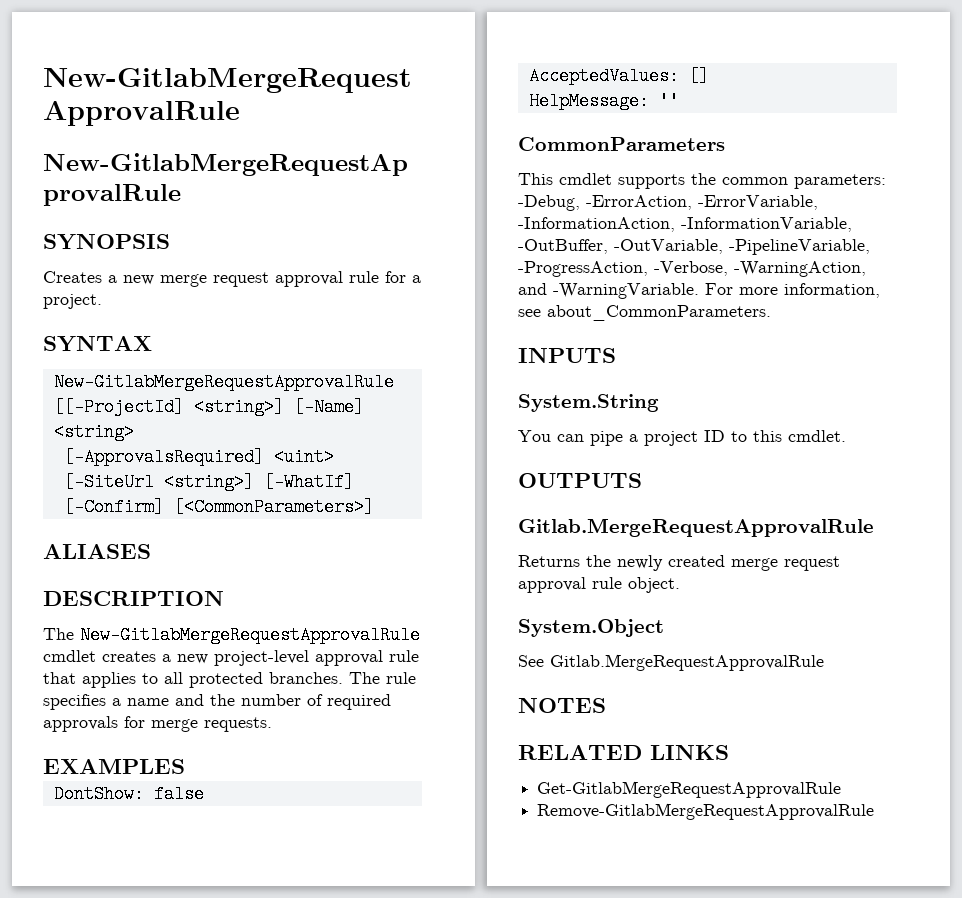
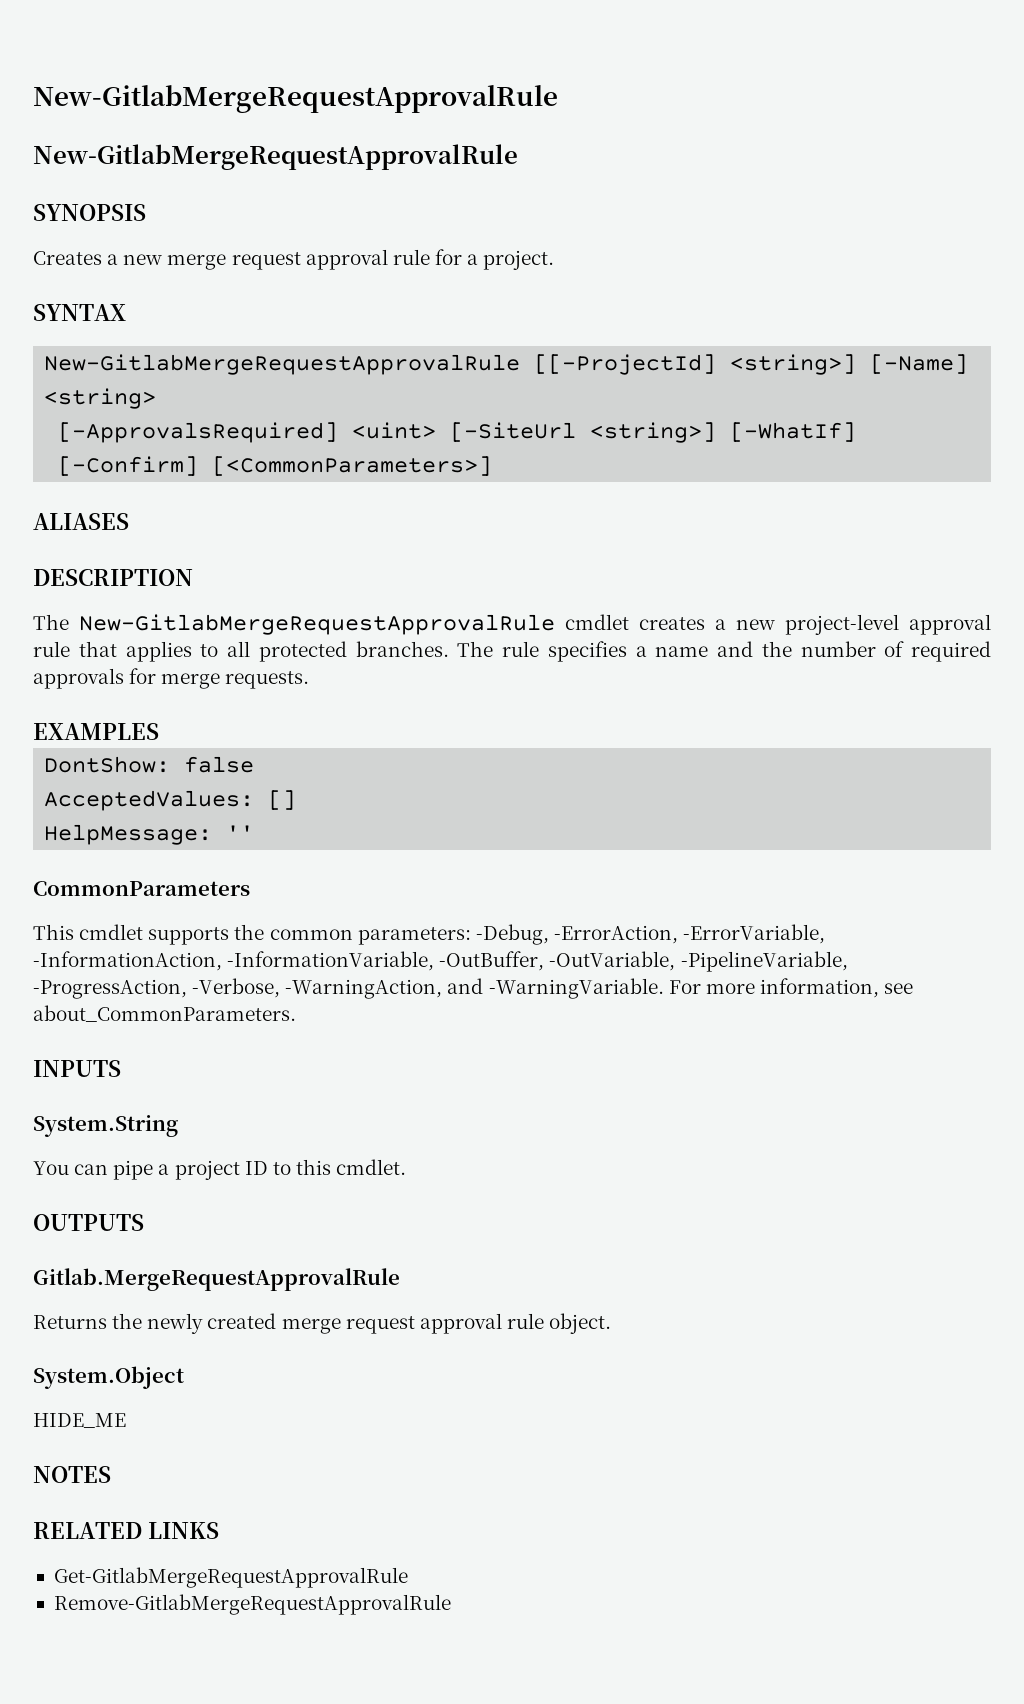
- See Gitlab.MergeRequestApprovalRule
+ HIDE_ME

